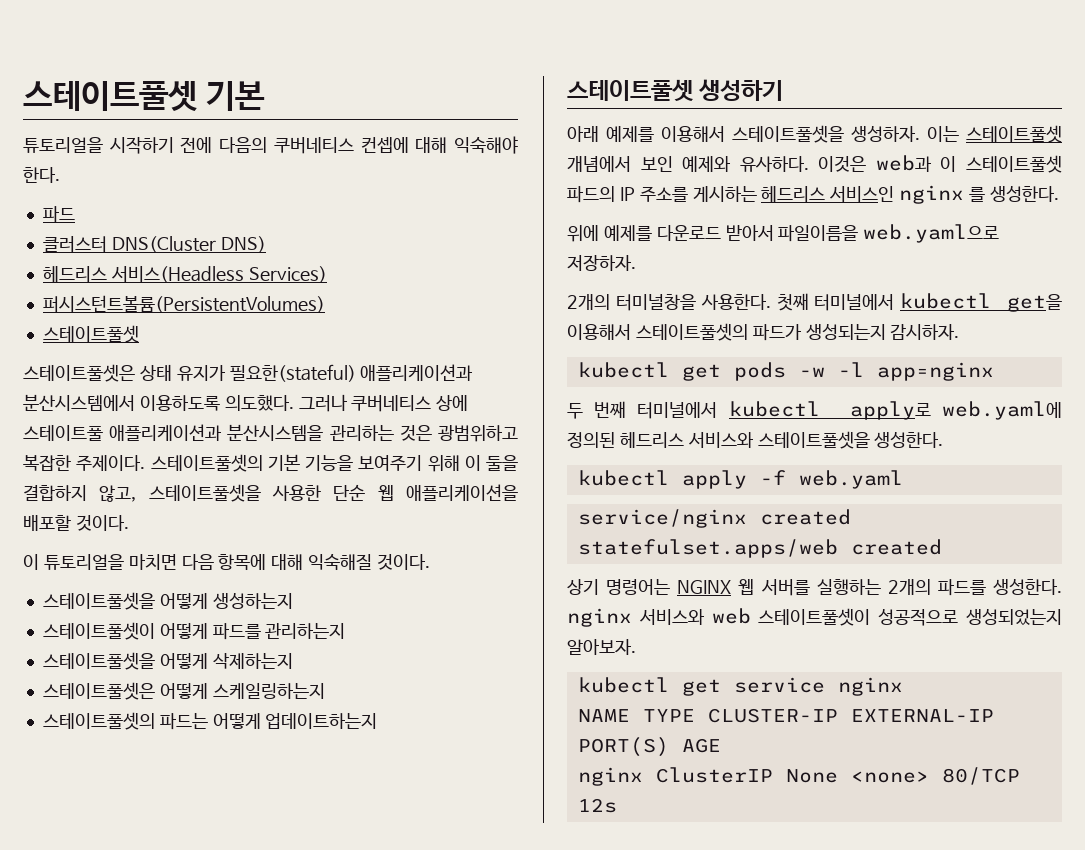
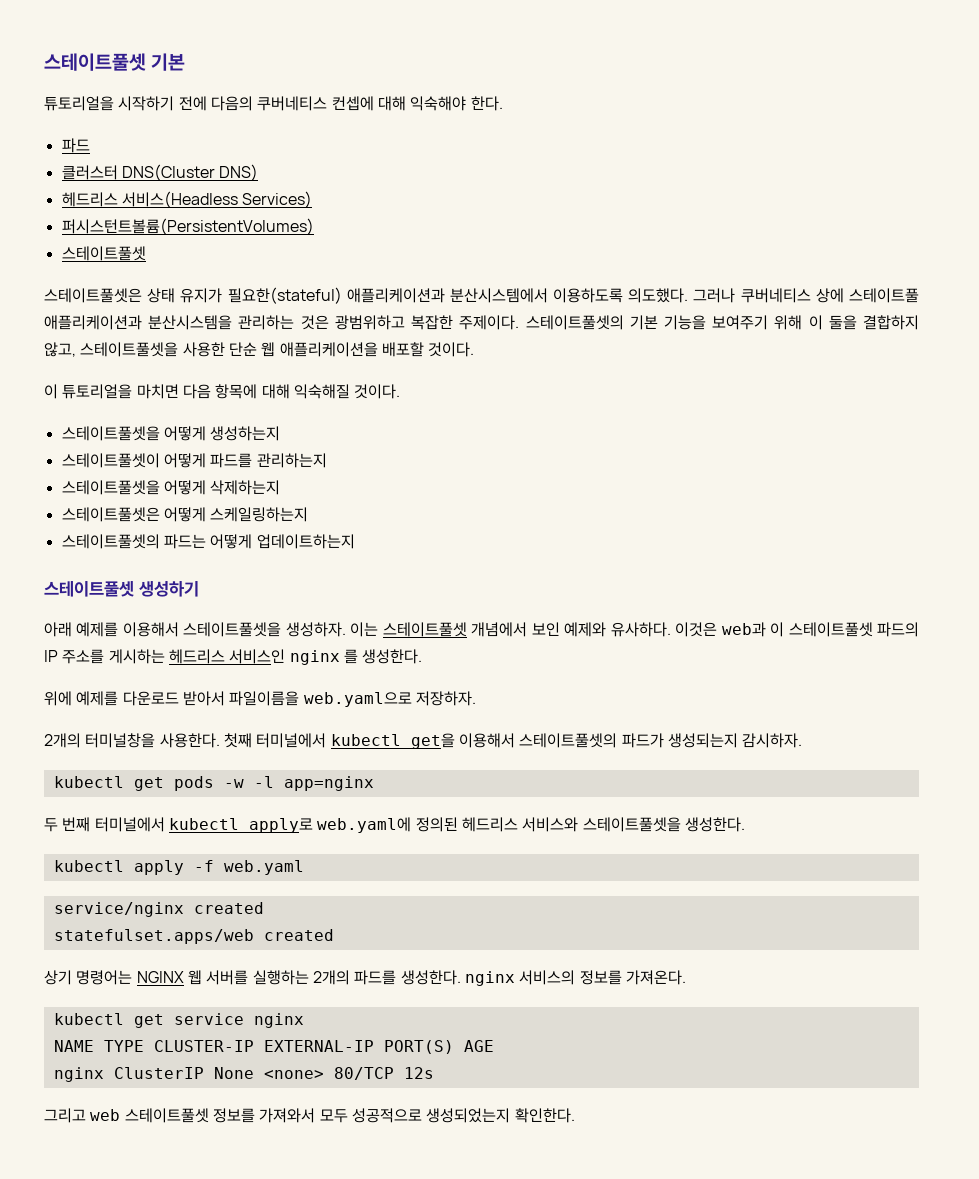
- 상기 명령어는 NGINX 웹 서버를 실행하는 2개의 파드를 생성한다. nginx 서비스와 web 스테이트풀셋이 성공적으로 생성되었는지 알아보자.
+ 상기 명령어는 NGINX 웹 서버를 실행하는 2개의 파드를 생성한다. nginx 서비스의 정보를 가져온다.
+ 그리고 web 스테이트풀셋 정보를 가져와서 모두 성공적으로 생성되었는지 확인한다.

